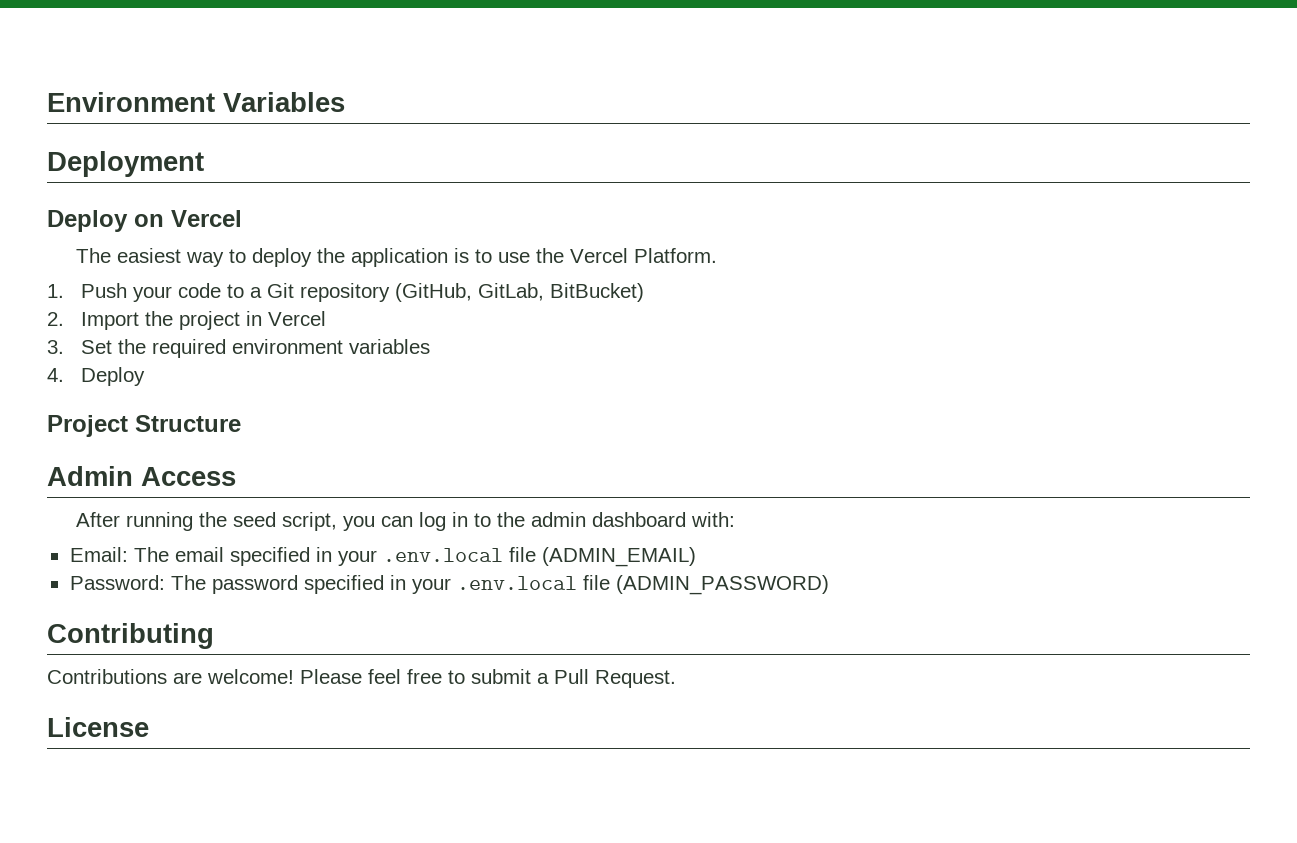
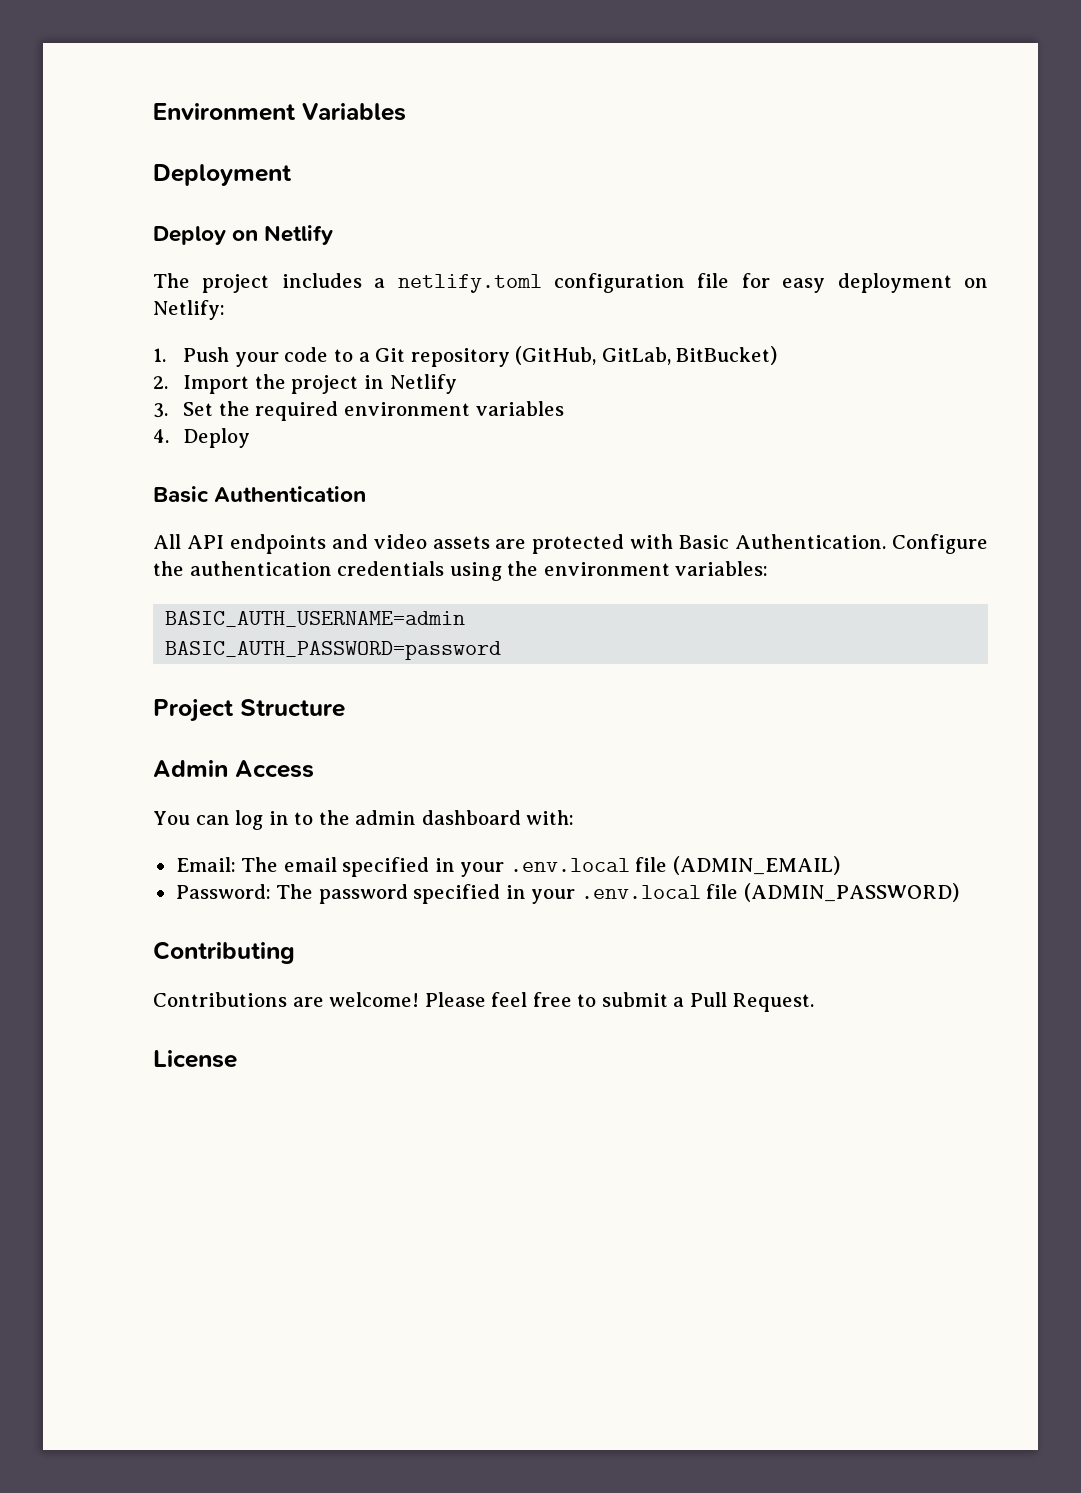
- Deploy on Vercel
- The easiest way to deploy the application is to use the Vercel Platform.
+ Deploy on Netlify
+ The project includes a netlify.toml configuration file for easy deployment on Netlify:
- 2. Import the project in Vercel
+ 2. Import the project in Netlify
+ Basic Authentication
+ All API endpoints and video assets are protected with Basic Authentication. Configure the authentication credentials using the environment variables:
+ BASIC_AUTH_USERNAME=admin
+ BASIC_AUTH_PASSWORD=password
  Project Structure
  Admin Access
- After running the seed script, you can log in to the admin dashboard with:
+ You can log in to the admin dashboard with:

